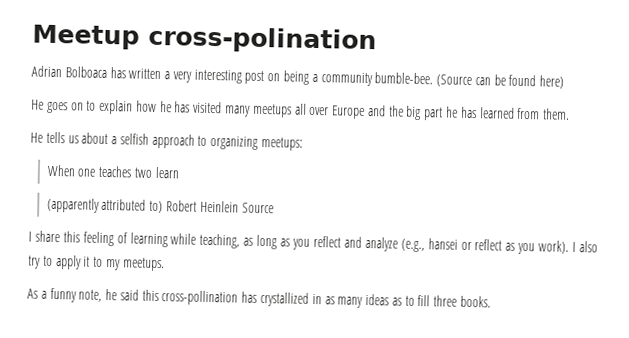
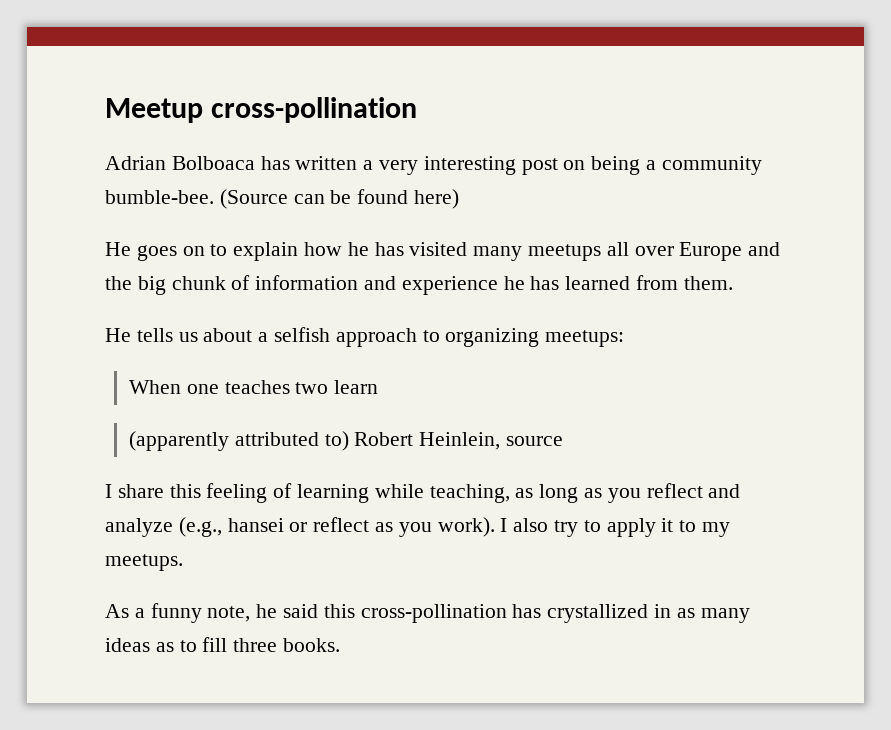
- Meetup cross-polination
+ Meetup cross-pollination
- He goes on to explain how he has visited many meetups all over Europe and the big part he has learned from them.
+ He goes on to explain how he has visited many meetups all over Europe and the big chunk of information and experience he has learned from them.
- (apparently attributed to) Robert Heinlein Source
+ (apparently attributed to) Robert Heinlein, source

